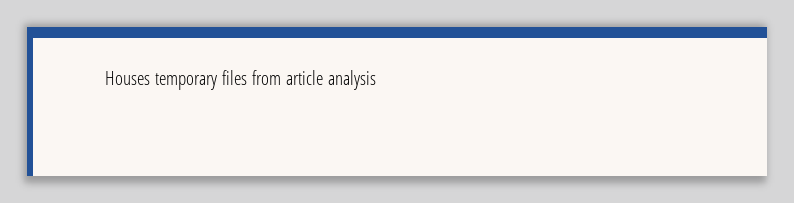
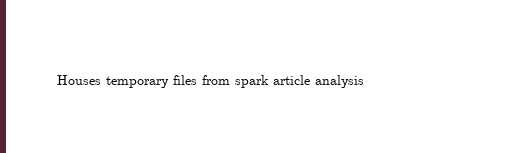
- Houses temporary files from article analysis
+ Houses temporary files from spark article analysis

